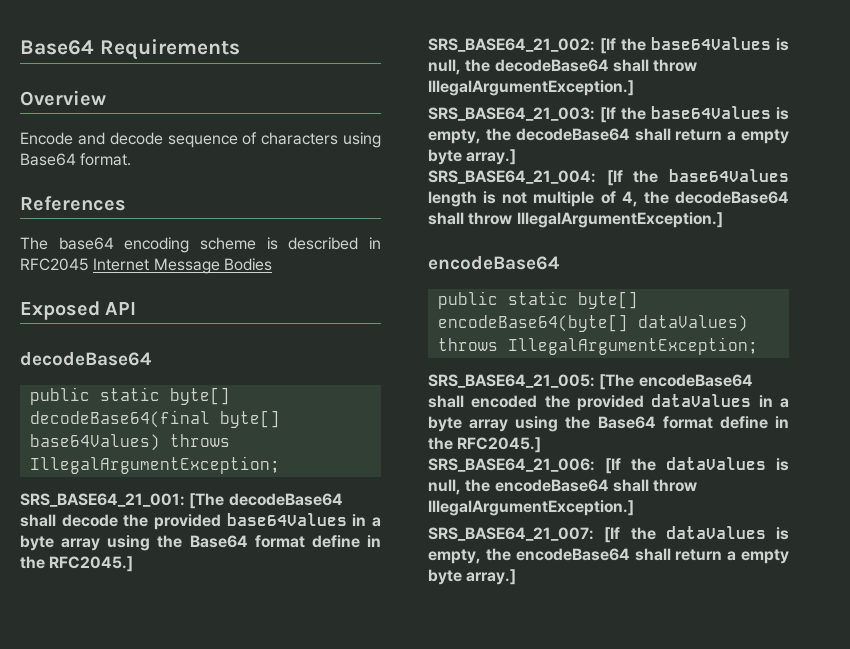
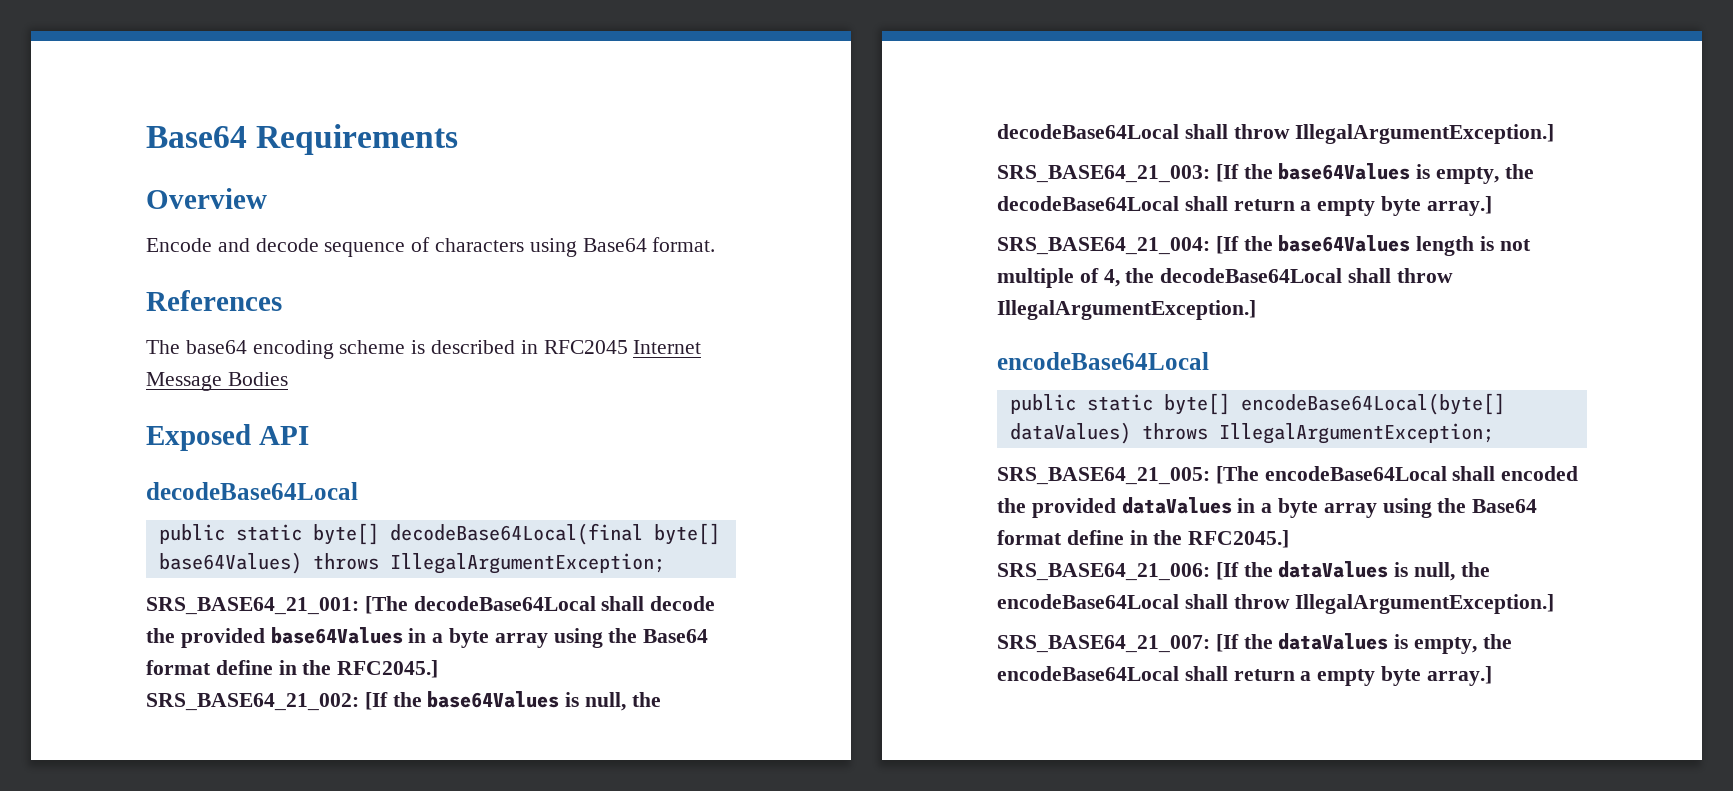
  Exposed API
- decodeBase64
- public static byte[] decodeBase64(final byte[] base64Values) throws IllegalArgumentException;
+ decodeBase64Local
+ public static byte[] decodeBase64Local(final byte[] base64Values) throws IllegalArgumentException;
- SRS_BASE64_21_001: [The decodeBase64 shall decode the provided base64Values in a byte array using the Base64 format define in the RFC2045.]
+ SRS_BASE64_21_001: [The decodeBase64Local shall decode the provided base64Values in a byte array using the Base64 format define in the RFC2045.]
- SRS_BASE64_21_002: [If the base64Values is null, the decodeBase64 shall throw IllegalArgumentException.]
+ SRS_BASE64_21_002: [If the base64Values is null, the decodeBase64Local shall throw IllegalArgumentException.]
- SRS_BASE64_21_003: [If the base64Values is empty, the decodeBase64 shall return a empty byte array.]
+ SRS_BASE64_21_003: [If the base64Values is empty, the decodeBase64Local shall return a empty byte array.]
- SRS_BASE64_21_004: [If the base64Values length is not multiple of 4, the decodeBase64 shall throw IllegalArgumentException.]
- encodeBase64
- public static byte[] encodeBase64(byte[] dataValues) throws IllegalArgumentException;
+ SRS_BASE64_21_004: [If the base64Values length is not multiple of 4, the decodeBase64Local shall throw IllegalArgumentException.]
+ encodeBase64Local
+ public static byte[] encodeBase64Local(byte[] dataValues) throws IllegalArgumentException;
- SRS_BASE64_21_005: [The encodeBase64 shall encoded the provided dataValues in a byte array using the Base64 format define in the RFC2045.]
+ SRS_BASE64_21_005: [The encodeBase64Local shall encoded the provided dataValues in a byte array using the Base64 format define in the RFC2045.]
- SRS_BASE64_21_006: [If the dataValues is null, the encodeBase64 shall throw IllegalArgumentException.]
+ SRS_BASE64_21_006: [If the dataValues is null, the encodeBase64Local shall throw IllegalArgumentException.]
- SRS_BASE64_21_007: [If the dataValues is empty, the encodeBase64 shall return a empty byte array.]
+ SRS_BASE64_21_007: [If the dataValues is empty, the encodeBase64Local shall return a empty byte array.]

